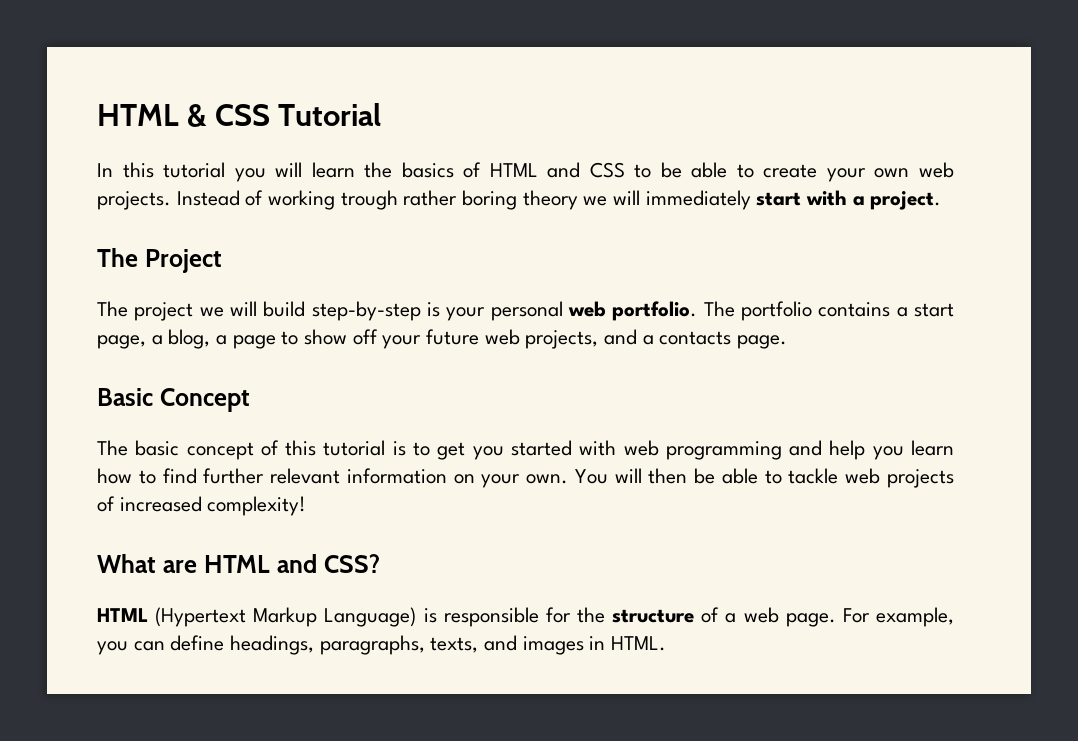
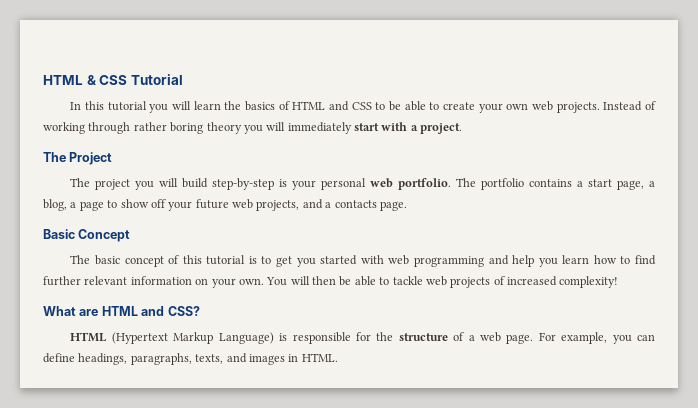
- Instead of working trough rather boring theory we will immediately start with a project.
+ Instead of working through rather boring theory you will immediately start with a project.
- The project we will build step-by-step is your personal web portfolio.
+ The project you will build step-by-step is your personal web portfolio.

